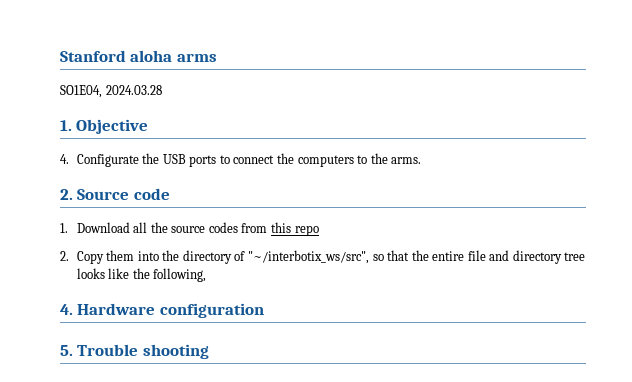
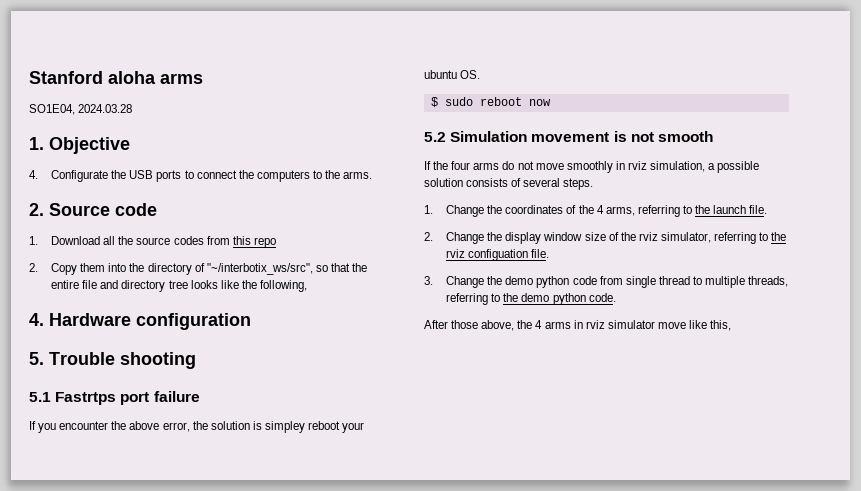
+ 5.1 Fastrtps port failure
+ If you encounter the above error, the solution is simpley reboot your ubuntu OS.
+ $ sudo reboot now
+ 5.2 Simulation movement is not smooth
+ If the four arms do not move smoothly in rviz simulation, a possible solution consists of several steps.
+ 1. Change the coordinates of the 4 arms, referring to the launch file.
+ 2. Change the display window size of the rviz simulator, referring to the rviz configuation file.
+ 3. Change the demo python code from single thread to multiple threads, referring to the demo python code.
+ After those above, the 4 arms in rviz simulator move like this,

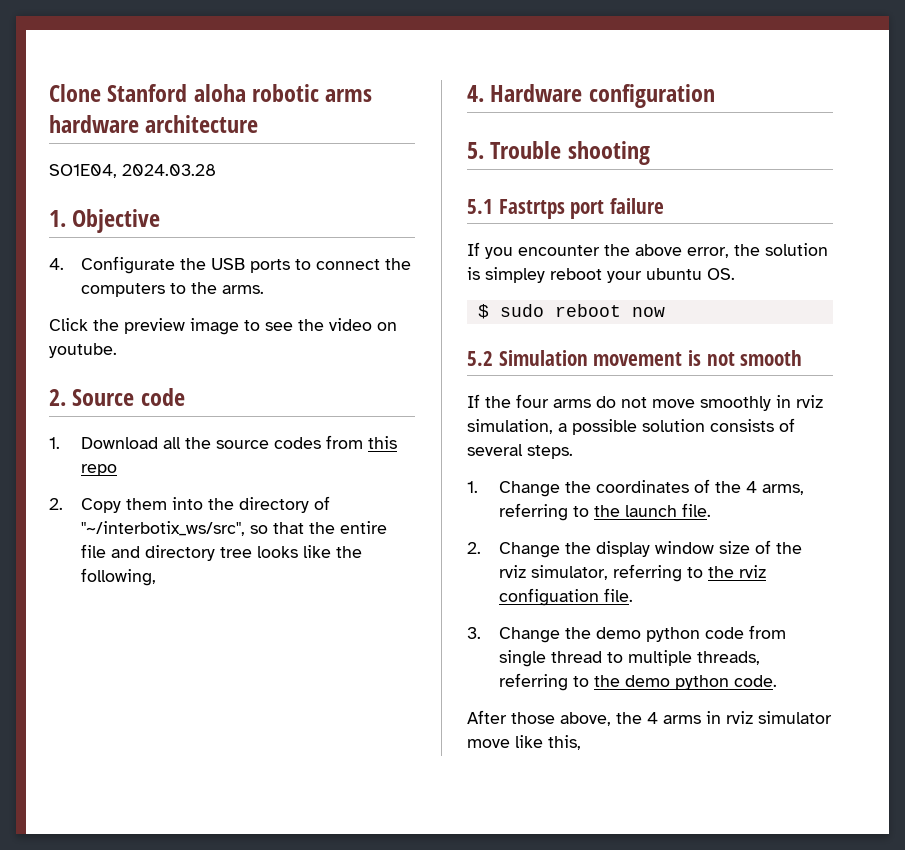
- Stanford aloha arms
+ Clone Stanford aloha robotic arms hardware architecture
+ Click the preview image to see the video on youtube.

